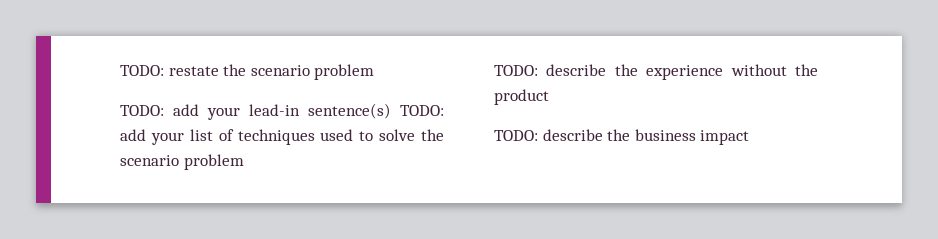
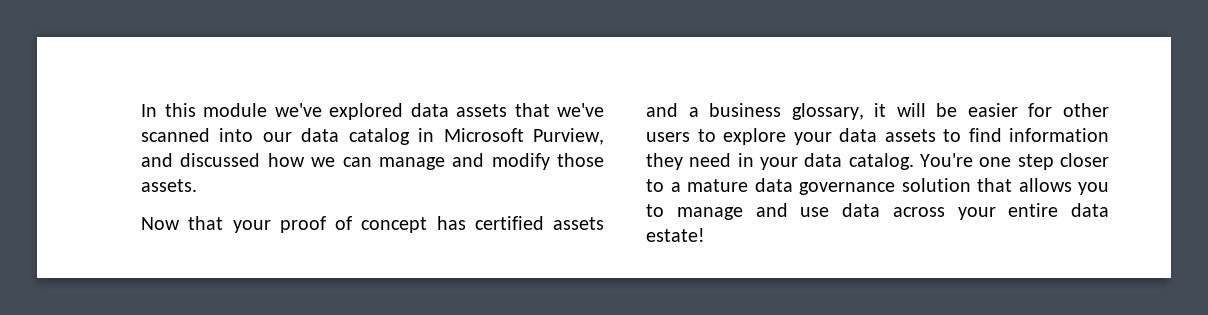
- TODO: restate the scenario problem
- TODO: add your lead-in sentence(s) TODO: add your list of techniques used to solve the scenario problem
- TODO: describe the experience without the product
- TODO: describe the business impact
+ In this module we've explored data assets that we've scanned into our data catalog in Microsoft Purview, and discussed how we can manage and modify those assets.
+ Now that your proof of concept has certified assets and a business glossary, it will be easier for other users to explore your data assets to find information they need in your data catalog. You're one step closer to a mature data governance solution that allows you to manage and use data across your entire data estate!

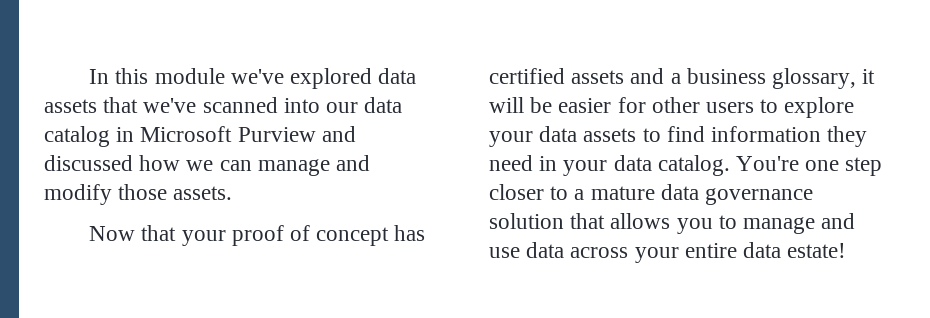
- In this module we've explored data assets that we've scanned into our data catalog in Microsoft Purview, and discussed how we can manage and modify those assets.
+ In this module we've explored data assets that we've scanned into our data catalog in Microsoft Purview and discussed how we can manage and modify those assets.

